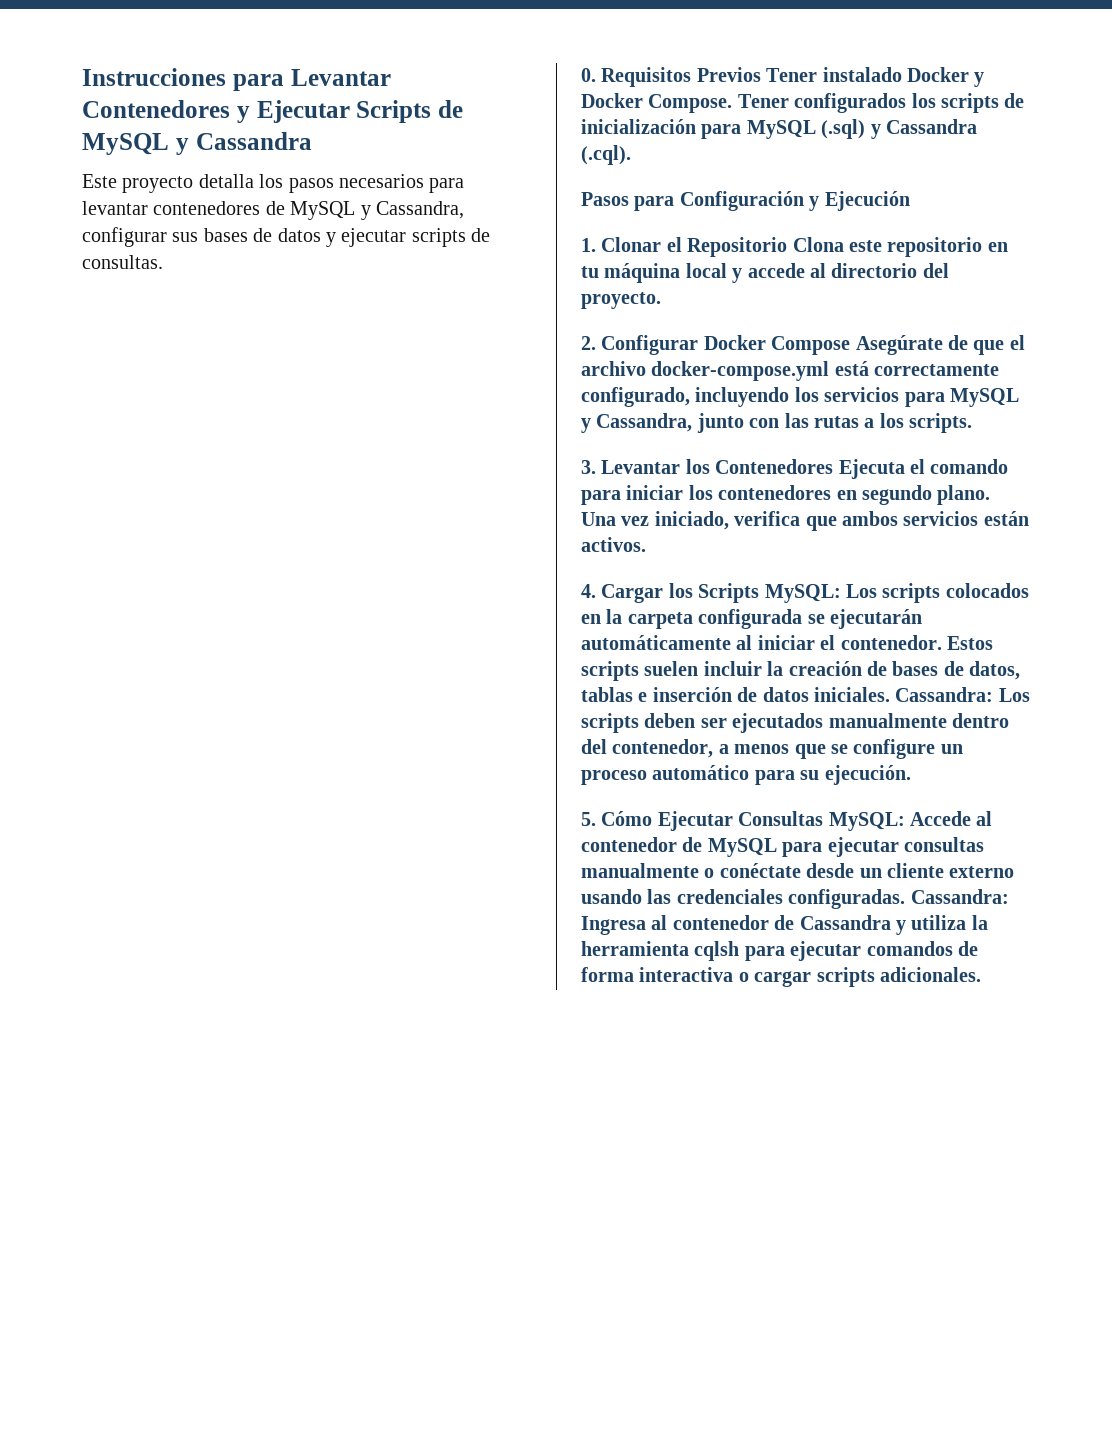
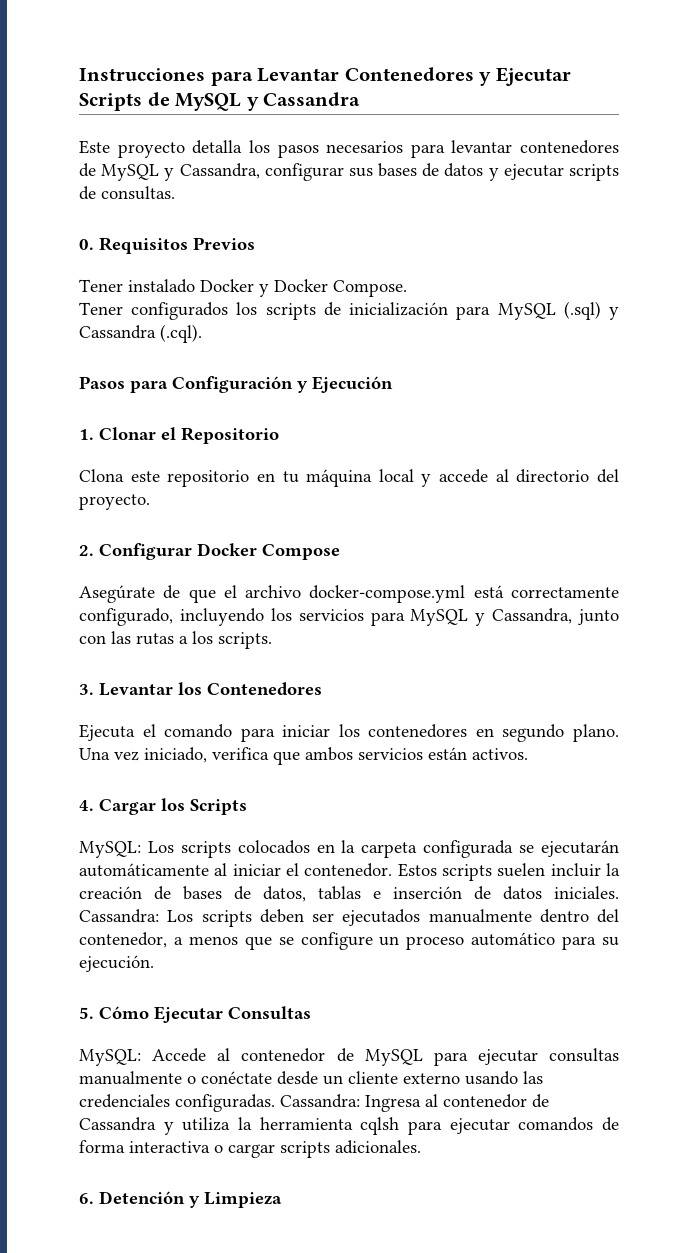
- 0. Requisitos Previos Tener instalado Docker y Docker Compose. Tener configurados los scripts de inicialización para MySQL (.sql) y Cassandra (.cql).
+ 0. Requisitos Previos
+ Tener instalado Docker y Docker Compose.
+ Tener configurados los scripts de inicialización para MySQL (.sql) y Cassandra (.cql).
- 1. Clonar el Repositorio Clona este repositorio en tu máquina local y accede al directorio del proyecto.
+ 1. Clonar el Repositorio
+ Clona este repositorio en tu máquina local y accede al directorio del proyecto.
- 2. Configurar Docker Compose Asegúrate de que el archivo docker-compose.yml está correctamente configurado, incluyendo los servicios para MySQL y Cassandra, junto con las rutas a los scripts.
+ 2. Configurar Docker Compose
+ Asegúrate de que el archivo docker-compose.yml está correctamente configurado, incluyendo los servicios para MySQL y Cassandra, junto con las rutas a los scripts.
- 3. Levantar los Contenedores Ejecuta el comando para iniciar los contenedores en segundo plano.
+ 3. Levantar los Contenedores
+ Ejecuta el comando para iniciar los contenedores en segundo plano.
- 4. Cargar los Scripts MySQL: Los scripts colocados en la carpeta configurada se ejecutarán automáticamente al iniciar el contenedor.
+ 4. Cargar los Scripts
+ MySQL: Los scripts colocados en la carpeta configurada se ejecutarán automáticamente al iniciar el contenedor.
- 5. Cómo Ejecutar Consultas MySQL: Accede al contenedor de MySQL para ejecutar consultas manualmente o conéctate desde un cliente externo usando las credenciales configuradas.
+ 5. Cómo Ejecutar Consultas
+ MySQL: Accede al contenedor de MySQL para ejecutar consultas manualmente o conéctate desde un cliente externo usando las credenciales configuradas.
+ 6. Detención y Limpieza

